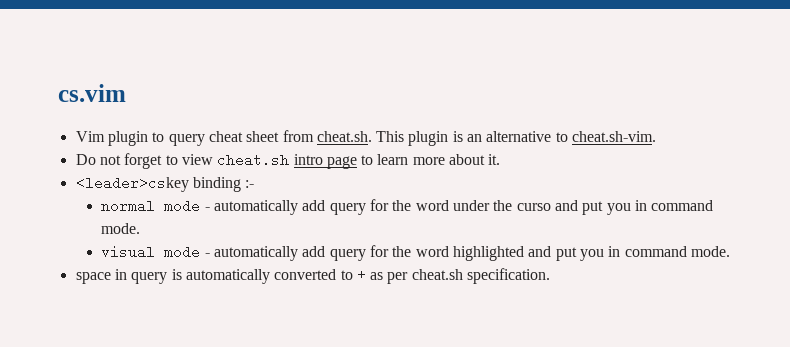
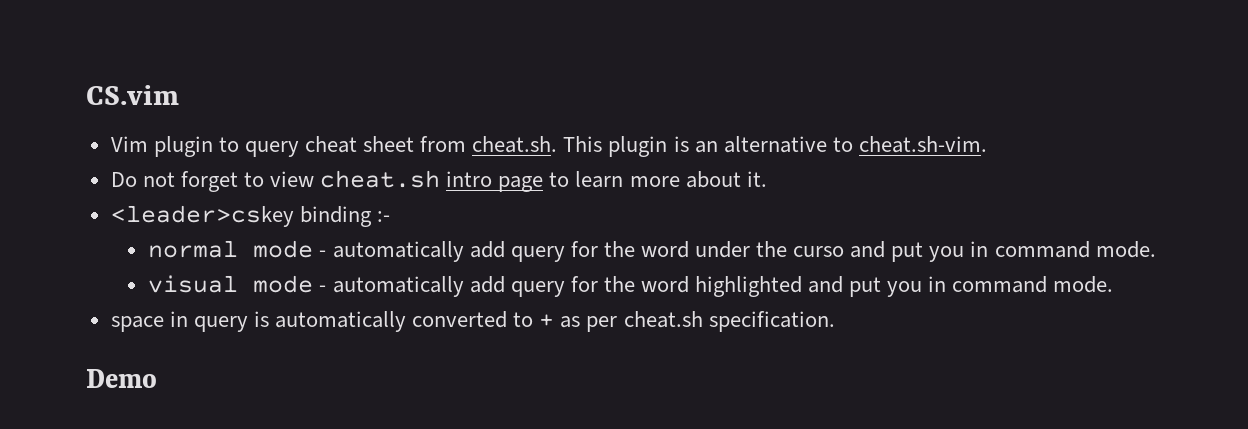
- cs.vim
+ CS.vim
+ Demo

